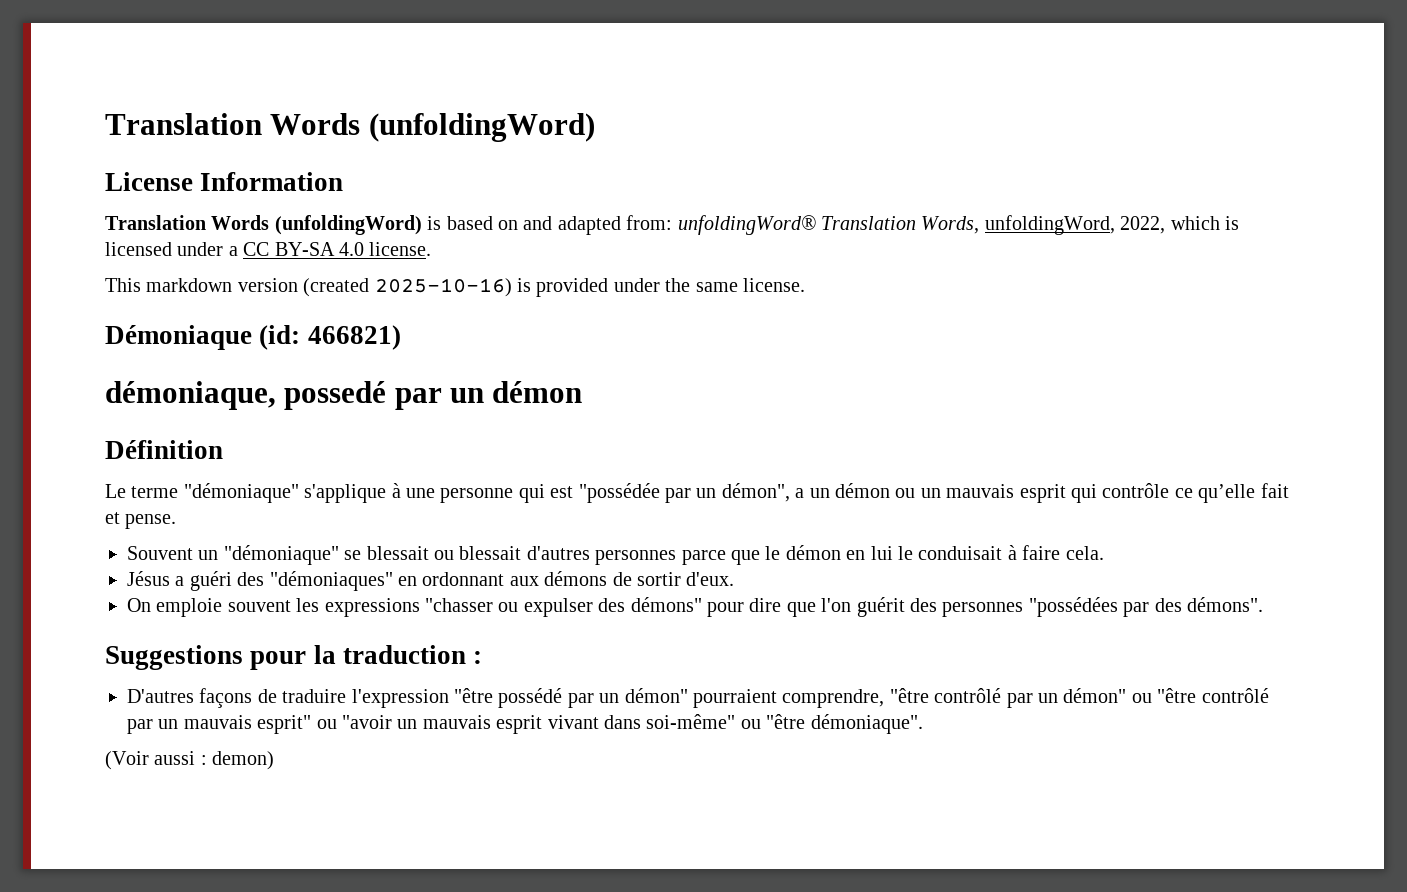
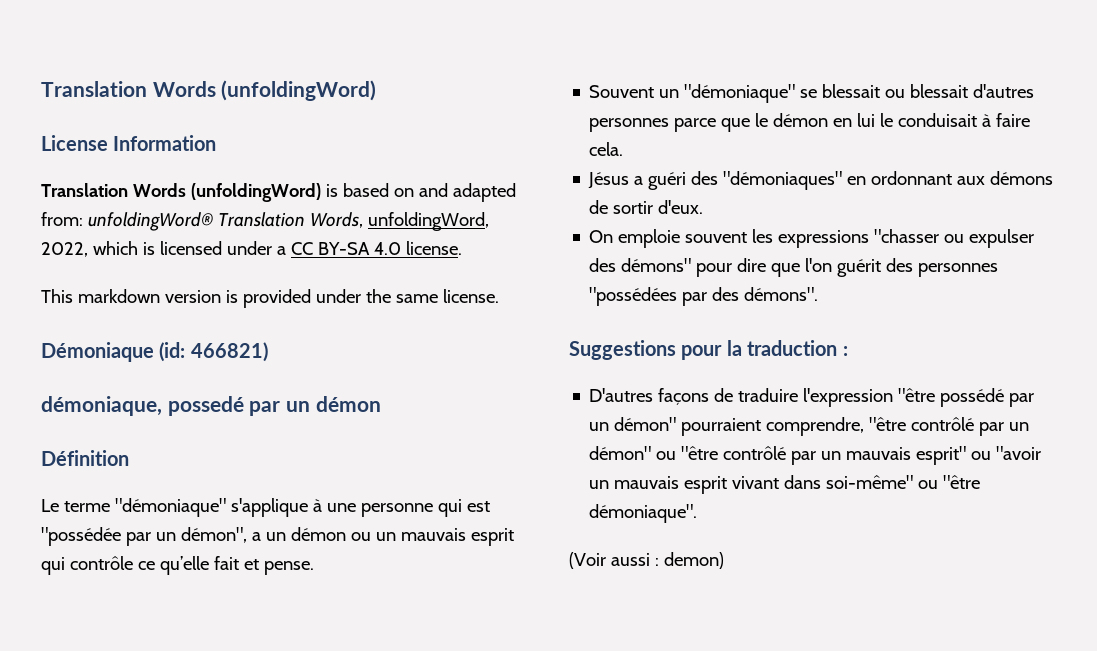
- This markdown version (created 2025-10-16) is provided under the same license.
+ This markdown version is provided under the same license.

